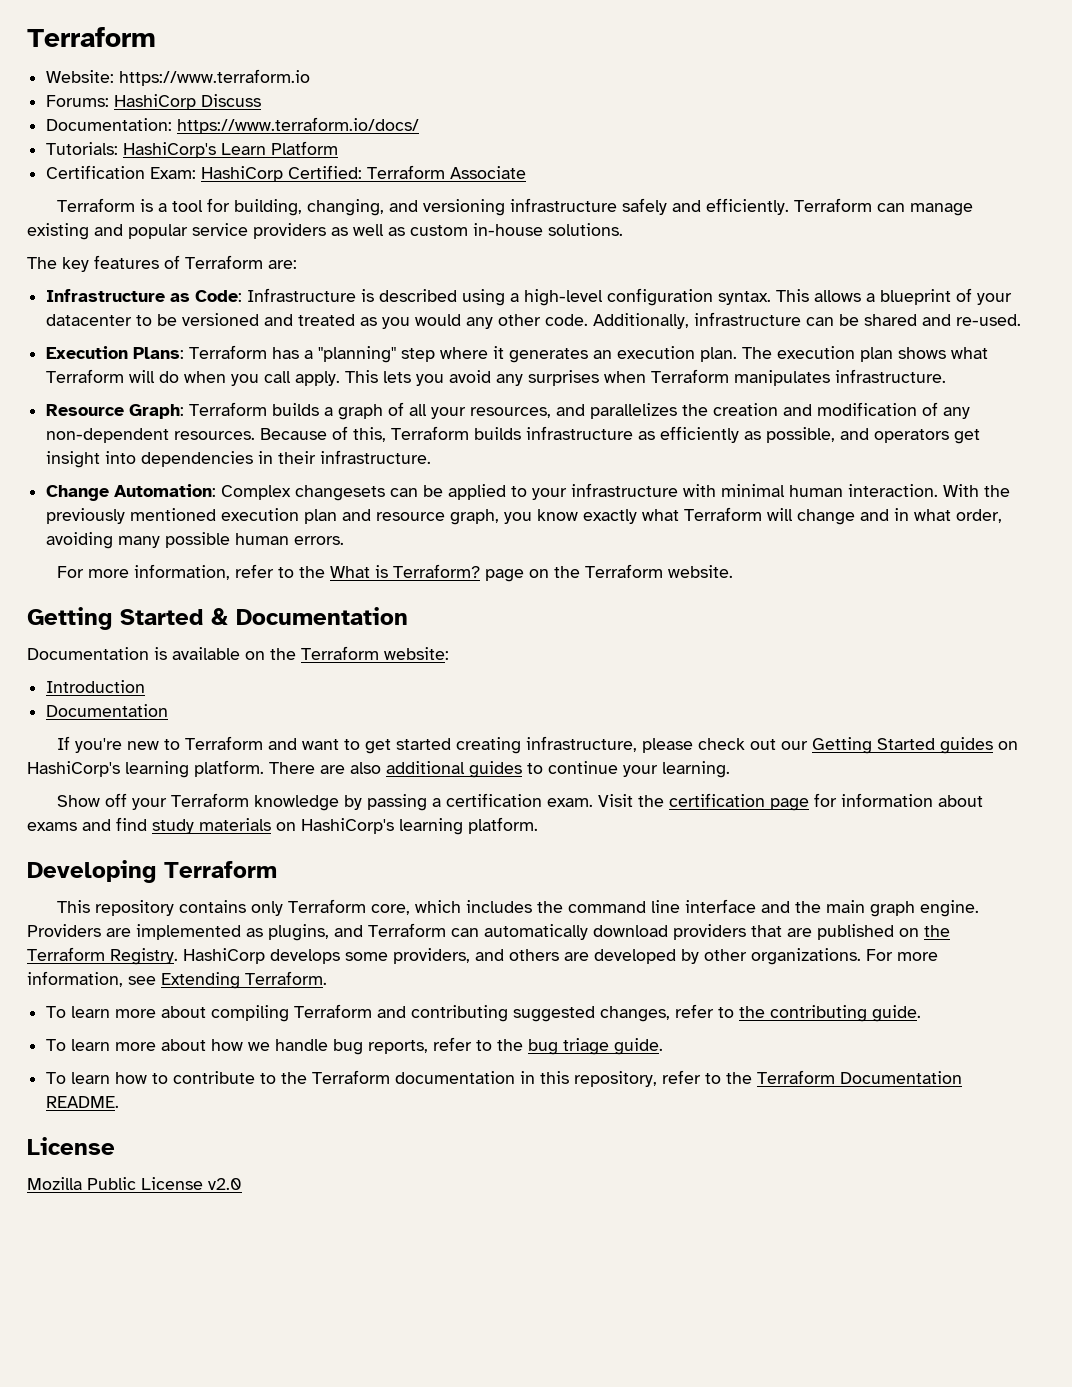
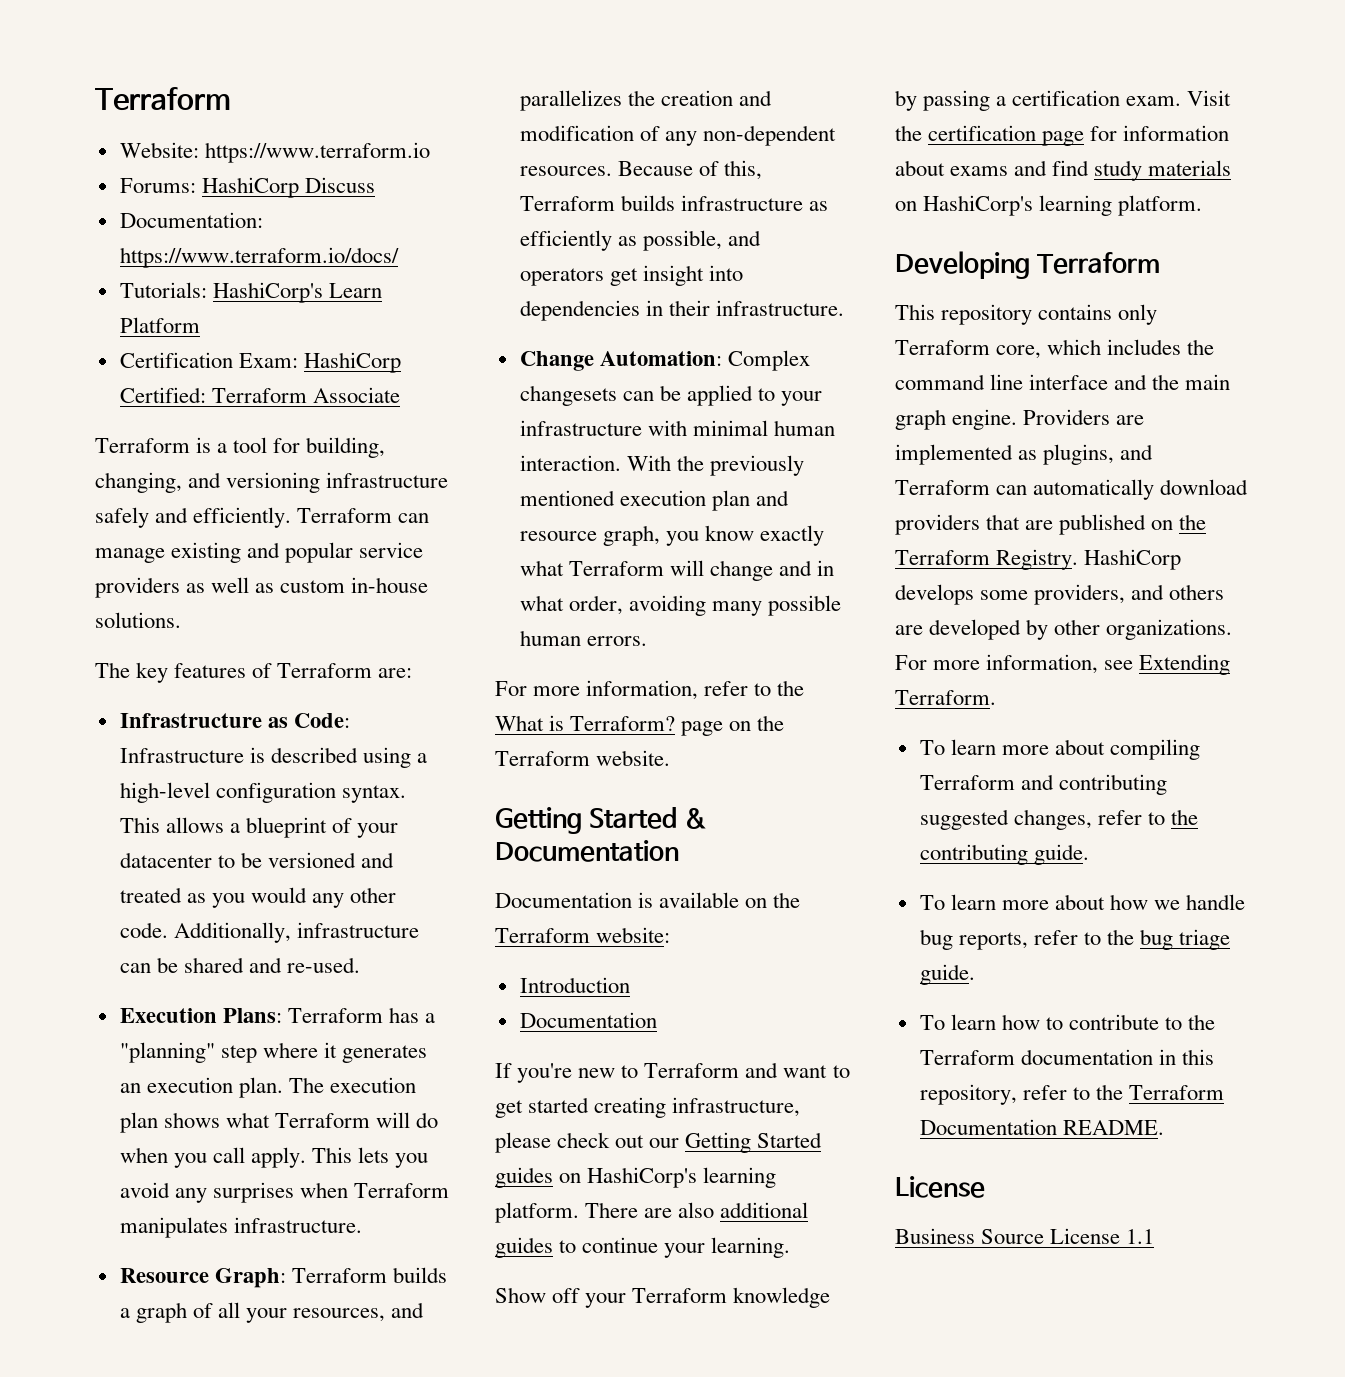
- Mozilla Public License v2.0
+ Business Source License 1.1

